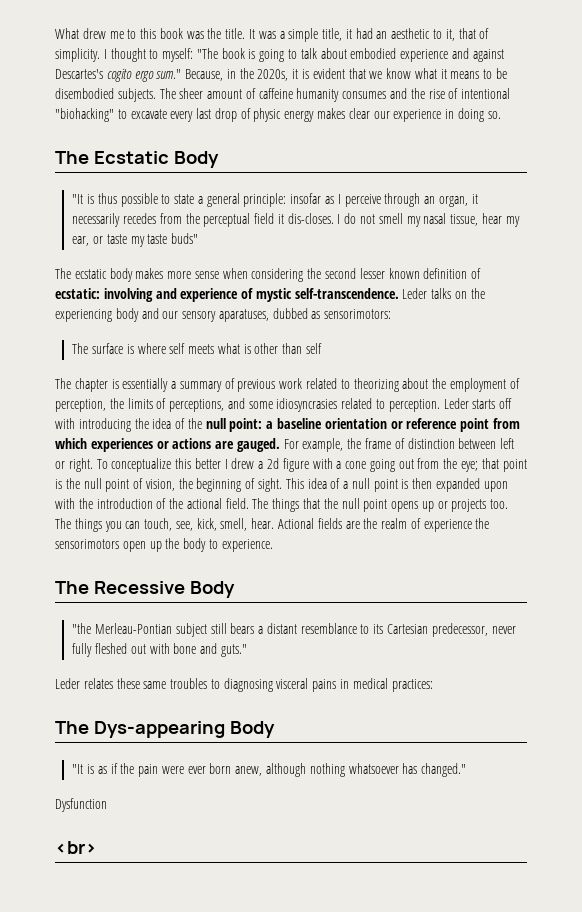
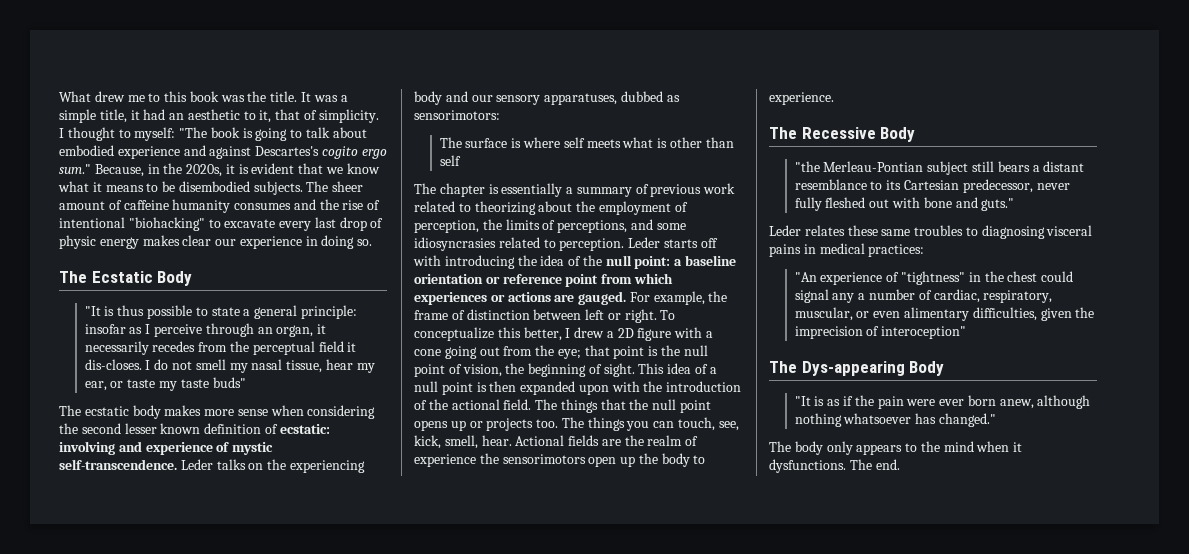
- Leder talks on the experiencing body and our sensory aparatuses, dubbed as sensorimotors:
+ Leder talks on the experiencing body and our sensory apparatuses, dubbed as sensorimotors:
- To conceptualize this better I drew a 2d figure with a cone going out from the eye; that point is the null point of vision, the beginning of sight.
+ To conceptualize this better, I drew a 2D figure with a cone going out from the eye; that point is the null point of vision, the beginning of sight.
+ "An experience of "tightness" in the chest could signal any a number of cardiac, respiratory, muscular, or even alimentary difficulties, given the imprecision of interoception"
- Dysfunction
- <br>
+ The body only appears to the mind when it dysfunctions. The end.

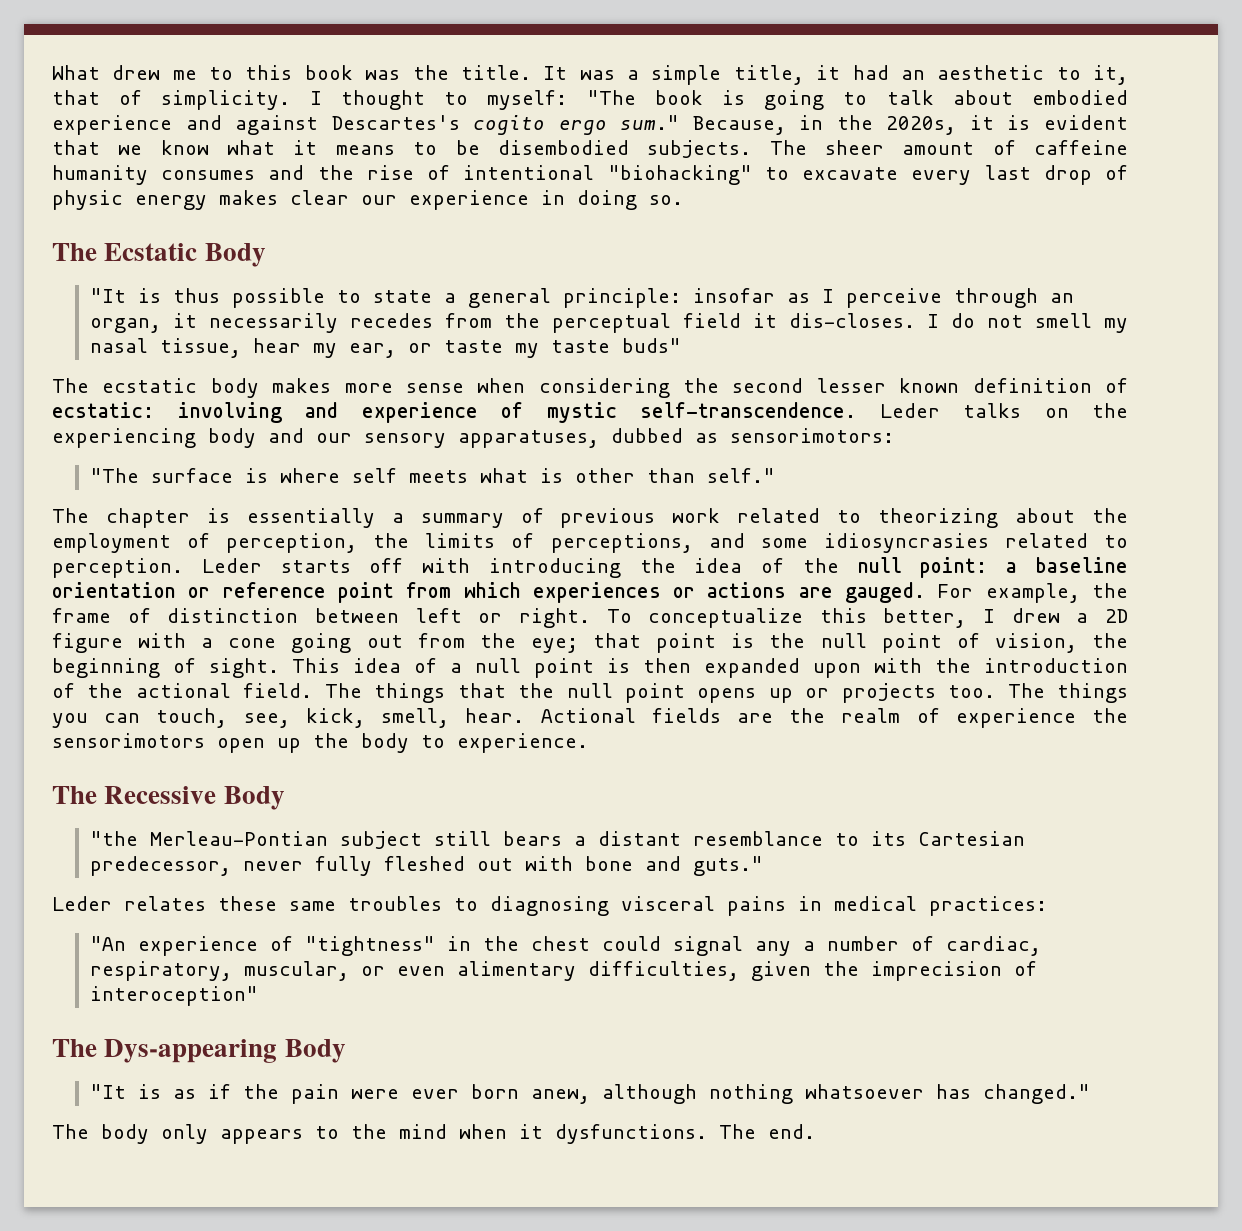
- The surface is where self meets what is other than self
+ "The surface is where self meets what is other than self."

